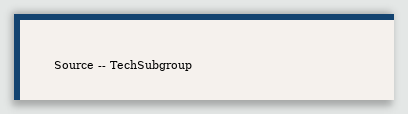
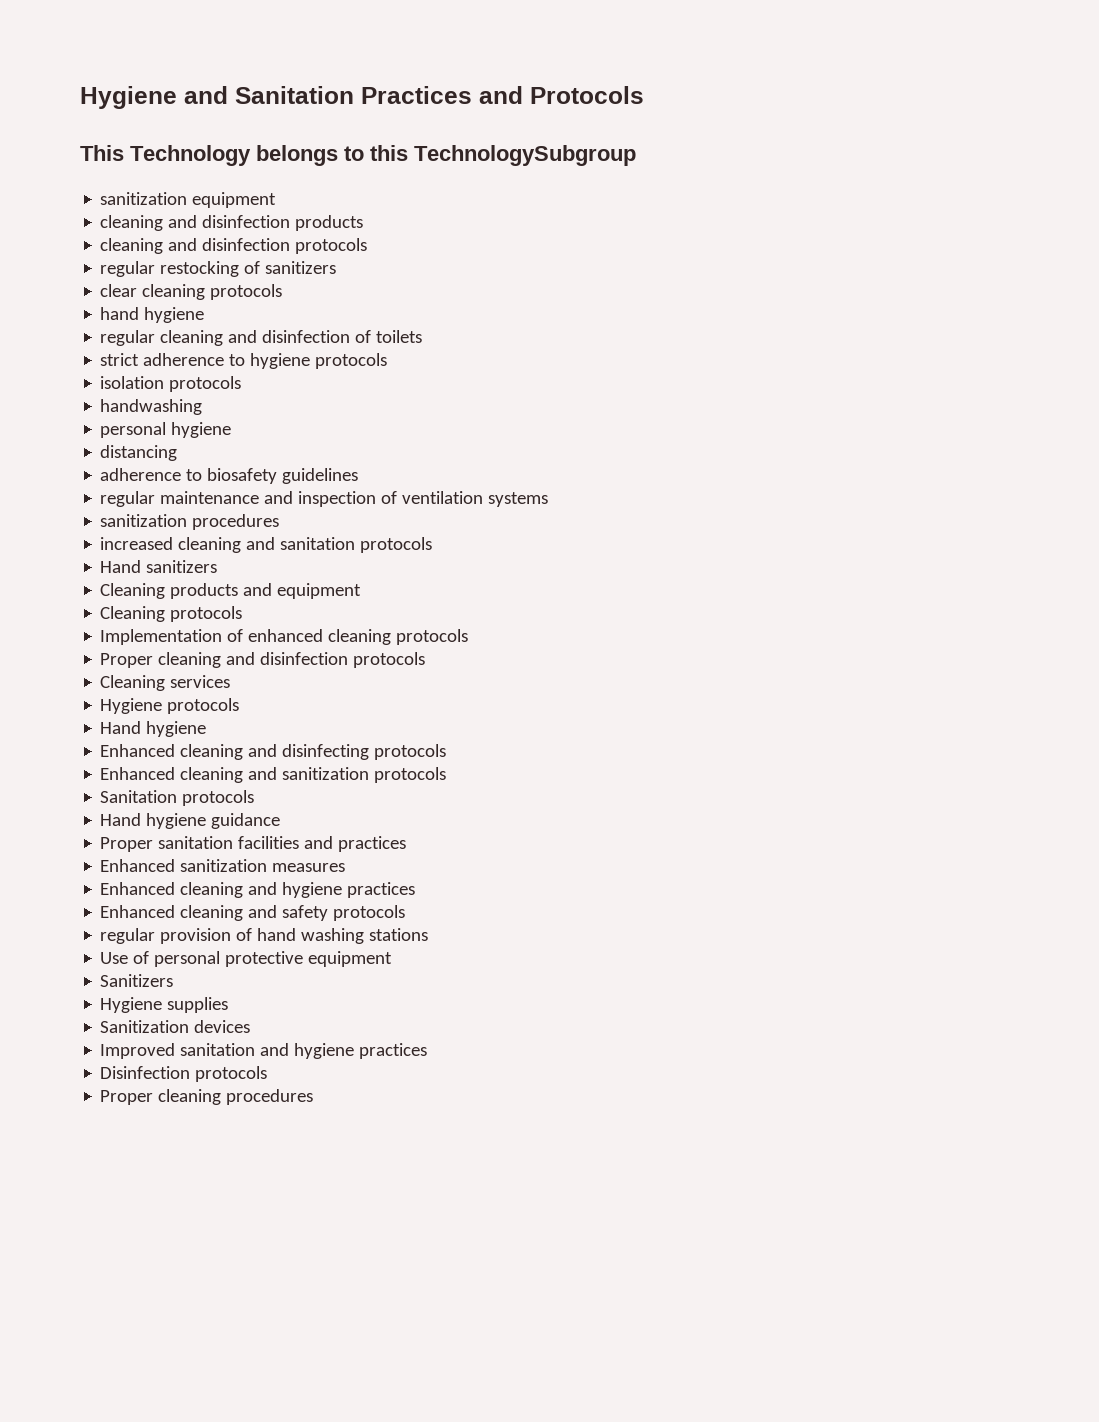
- Source -- TechSubgroup
+ Hygiene and Sanitation Practices and Protocols
+ This Technology belongs to this TechnologySubgroup
+ sanitization equipment
+ cleaning and disinfection products
+ cleaning and disinfection protocols
+ regular restocking of sanitizers
+ clear cleaning protocols
+ hand hygiene
+ regular cleaning and disinfection of toilets
+ strict adherence to hygiene protocols
+ isolation protocols
+ handwashing
+ personal hygiene
+ distancing
+ adherence to biosafety guidelines
+ regular maintenance and inspection of ventilation systems
+ sanitization procedures
+ increased cleaning and sanitation protocols
+ Hand sanitizers
+ Cleaning products and equipment
+ Cleaning protocols
+ Implementation of enhanced cleaning protocols
+ Proper cleaning and disinfection protocols
+ Cleaning services
+ Hygiene protocols
+ Hand hygiene
+ Enhanced cleaning and disinfecting protocols
+ Enhanced cleaning and sanitization protocols
+ Sanitation protocols
+ Hand hygiene guidance
+ Proper sanitation facilities and practices
+ Enhanced sanitization measures
+ Enhanced cleaning and hygiene practices
+ Enhanced cleaning and safety protocols
+ regular provision of hand washing stations
+ Use of personal protective equipment
+ Sanitizers
+ Hygiene supplies
+ Sanitization devices
+ Improved sanitation and hygiene practices
+ Disinfection protocols
+ Proper cleaning procedures

